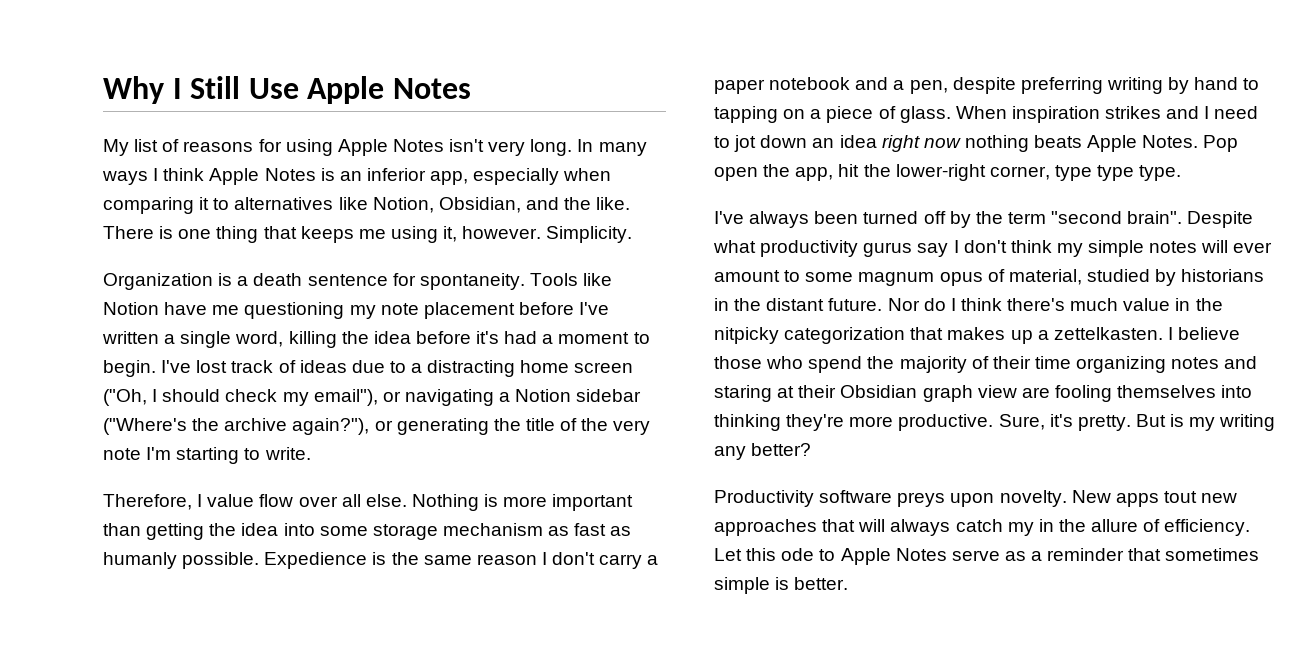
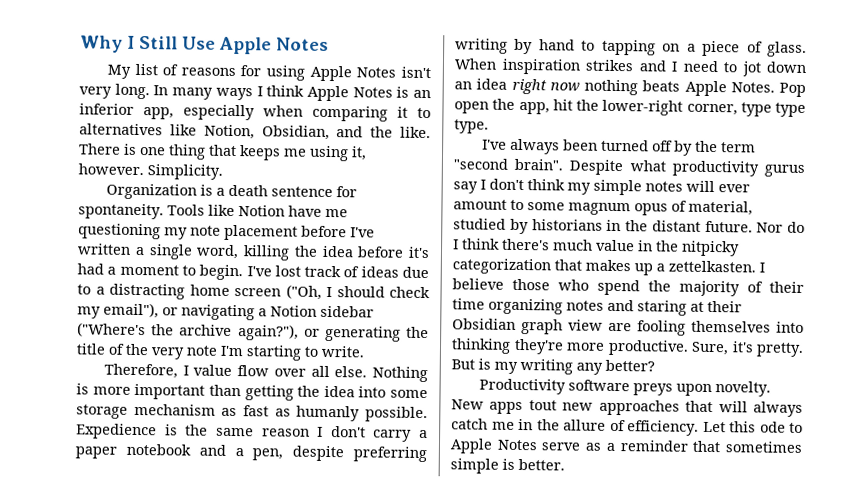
- New apps tout new approaches that will always catch my in the allure of efficiency.
+ New apps tout new approaches that will always catch me in the allure of efficiency.

